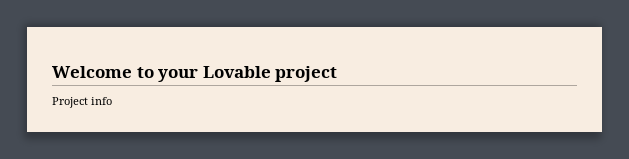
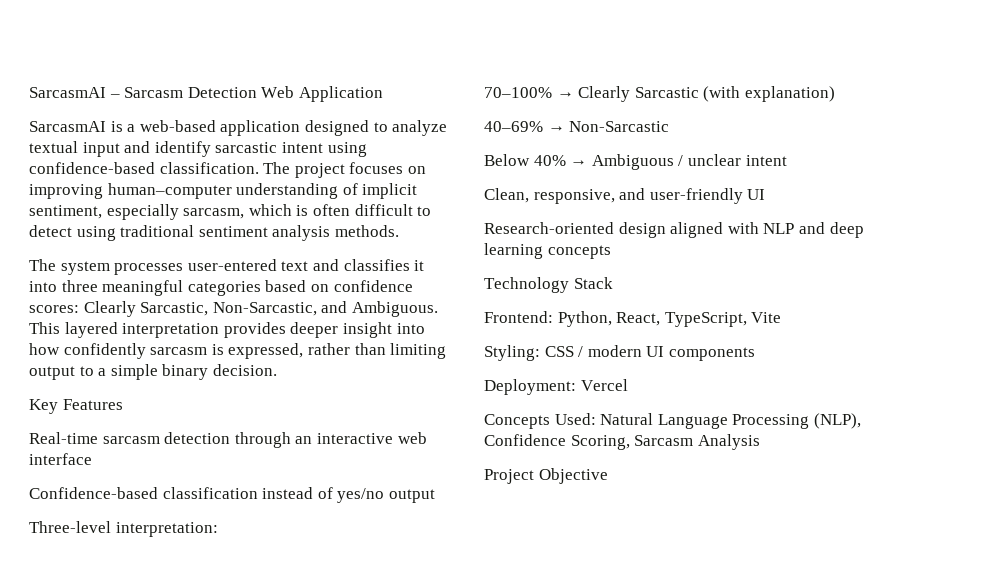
- Welcome to your Lovable project
+ SarcasmAI – Sarcasm Detection Web Application
+ SarcasmAI is a web-based application designed to analyze textual input and identify sarcastic intent using confidence-based classification. The project focuses on improving human–computer understanding of implicit sentiment, especially sarcasm, which is often difficult to detect using traditional sentiment analysis methods.
+ The system processes user-entered text and classifies it into three meaningful categories based on confidence scores: Clearly Sarcastic, Non-Sarcastic, and Ambiguous. This layered interpretation provides deeper insight into how confidently sarcasm is expressed, rather than limiting output to a simple binary decision.
+ Key Features
+ Real-time sarcasm detection through an interactive web interface
+ Confidence-based classification instead of yes/no output
+ Three-level interpretation:
+ 70–100% → Clearly Sarcastic (with explanation)
+ 40–69% → Non-Sarcastic
+ Below 40% → Ambiguous / unclear intent
+ Clean, responsive, and user-friendly UI
+ Research-oriented design aligned with NLP and deep learning concepts
+ Technology Stack
+ Frontend: Python, React, TypeScript, Vite
+ Styling: CSS / modern UI components
+ Deployment: Vercel
+ Concepts Used: Natural Language Processing (NLP), Confidence Scoring, Sarcasm Analysis
- Project info
+ Project Objective

